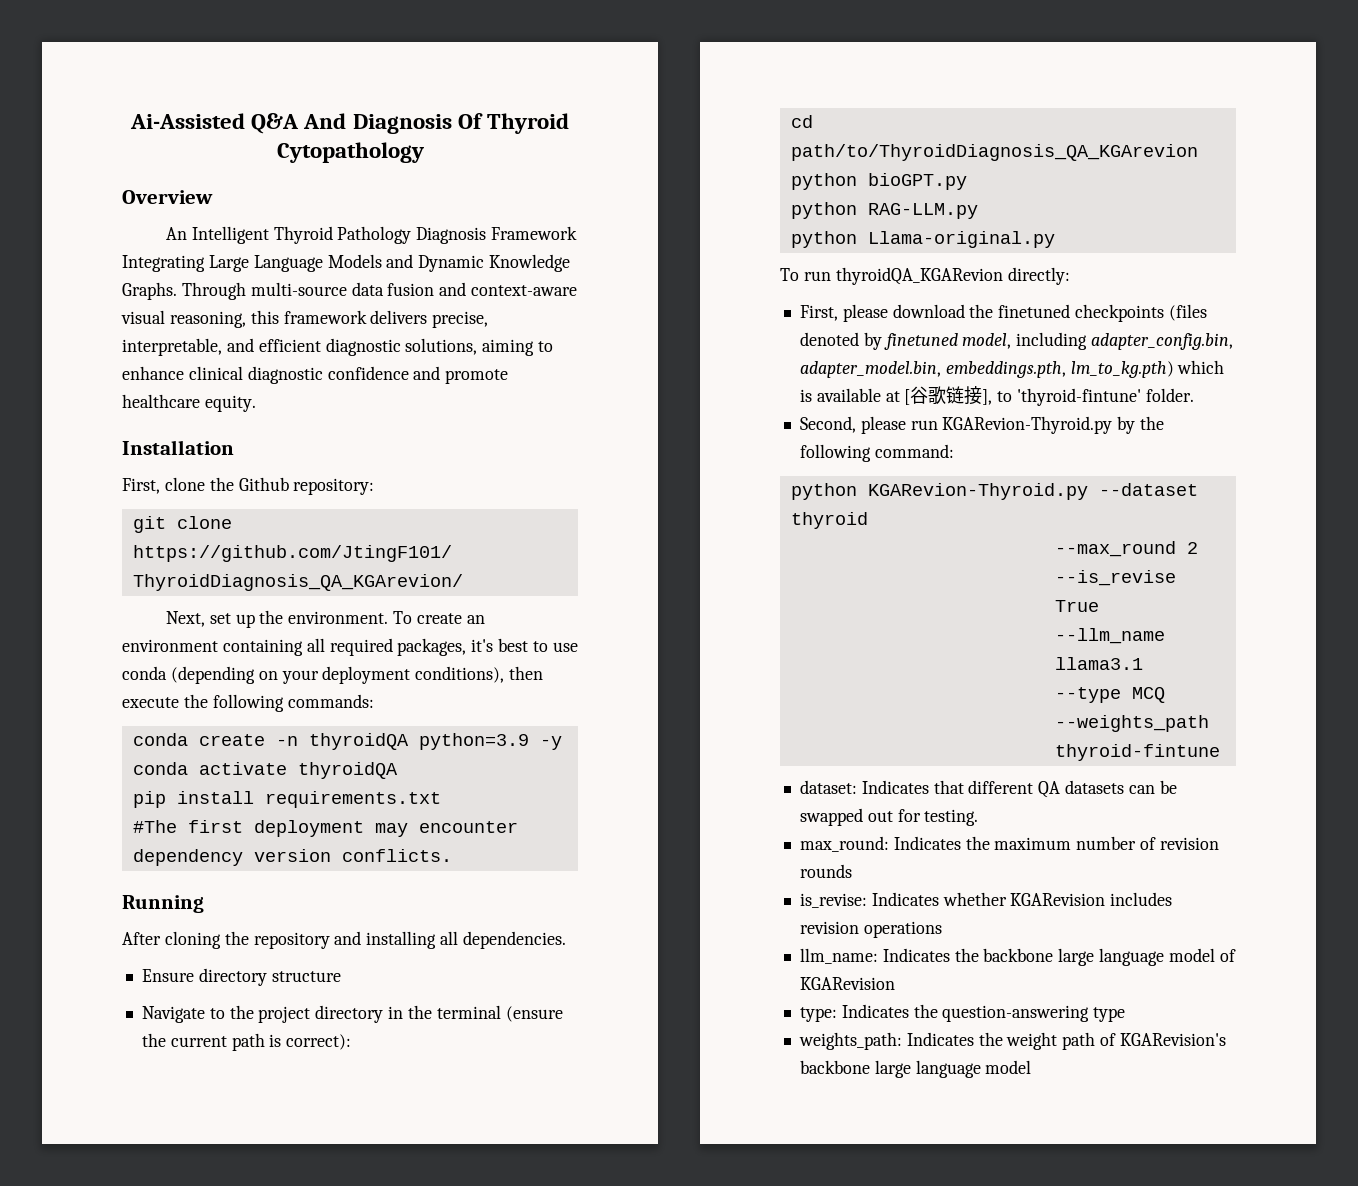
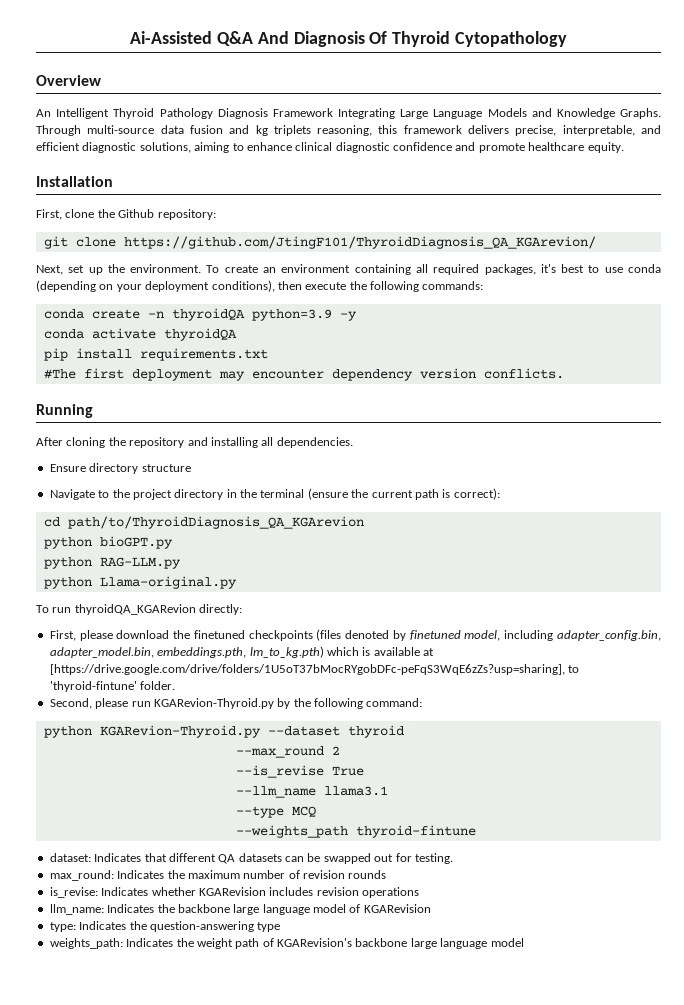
- An Intelligent Thyroid Pathology Diagnosis Framework Integrating Large Language Models and Dynamic Knowledge Graphs.
+ An Intelligent Thyroid Pathology Diagnosis Framework Integrating Large Language Models and Knowledge Graphs.
- Through multi-source data fusion and context-aware visual reasoning, this framework delivers precise, interpretable, and efficient diagnostic solutions, aiming to enhance clinical diagnostic confidence and promote healthcare equity.
+ Through multi-source data fusion and kg triplets reasoning, this framework delivers precise, interpretable, and efficient diagnostic solutions, aiming to enhance clinical diagnostic confidence and promote healthcare equity.
- First, please download the finetuned checkpoints (files denoted by finetuned model, including adapter_config.bin, adapter_model.bin, embeddings.pth, lm_to_kg.pth) which is available at [谷歌链接], to 'thyroid-fintune' folder.
+ First, please download the finetuned checkpoints (files denoted by finetuned model, including adapter_config.bin, adapter_model.bin, embeddings.pth, lm_to_kg.pth) which is available at [https://drive.google.com/drive/folders/1U5oT37bMocRYgobDFc-peFqS3WqE6zZs?usp=sharing], to 'thyroid-fintune' folder.

